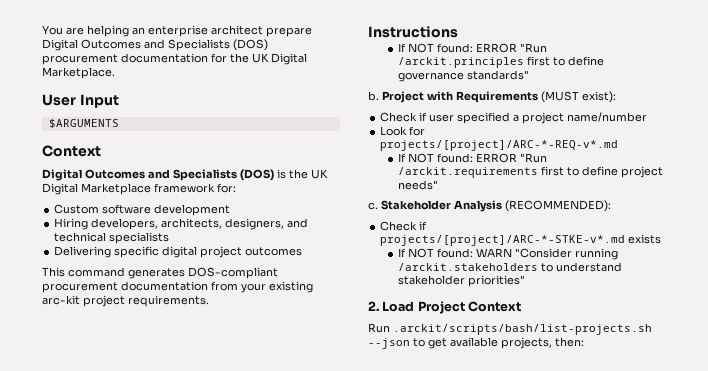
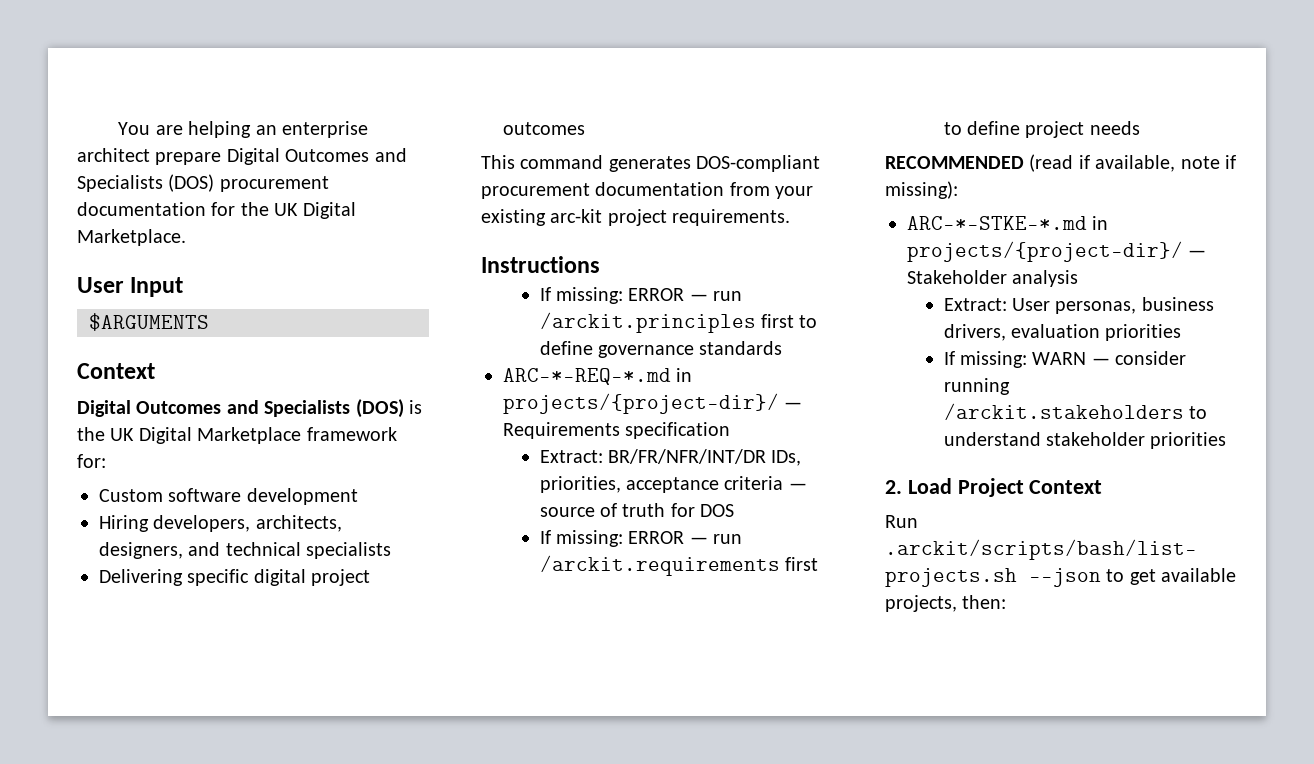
- If NOT found: ERROR "Run /arckit.principles first to define governance standards"
- b. Project with Requirements (MUST exist):
- Check if user specified a project name/number
- Look for projects/[project]/ARC-*-REQ-v*.md
- If NOT found: ERROR "Run /arckit.requirements first to define project needs"
- c. Stakeholder Analysis (RECOMMENDED):
- Check if projects/[project]/ARC-*-STKE-v*.md exists
- If NOT found: WARN "Consider running /arckit.stakeholders to understand stakeholder priorities"
+ If missing: ERROR — run /arckit.principles first to define governance standards
+ ARC-*-REQ-*.md in projects/{project-dir}/ — Requirements specification
+ Extract: BR/FR/NFR/INT/DR IDs, priorities, acceptance criteria — source of truth for DOS
+ If missing: ERROR — run /arckit.requirements first to define project needs
+ RECOMMENDED (read if available, note if missing):
+ ARC-*-STKE-*.md in projects/{project-dir}/ — Stakeholder analysis
+ Extract: User personas, business drivers, evaluation priorities
+ If missing: WARN — consider running /arckit.stakeholders to understand stakeholder priorities

